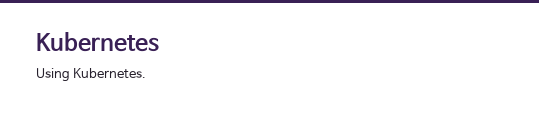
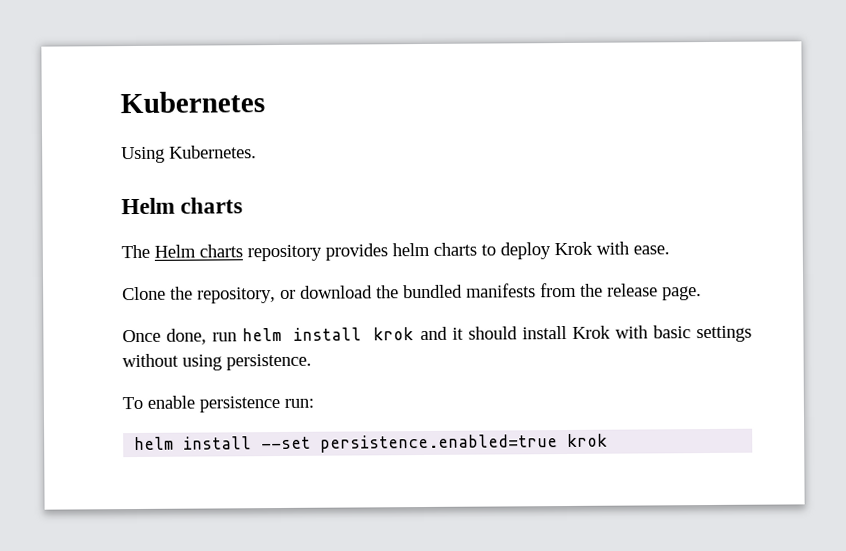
  Using Kubernetes.
+ Helm charts
+ The Helm charts repository provides helm charts to deploy Krok with ease.
+ Clone the repository, or download the bundled manifests from the release page.
+ Once done, run helm install krok and it should install Krok with basic settings without using persistence.
+ To enable persistence run:
+ helm install --set persistence.enabled=true krok

